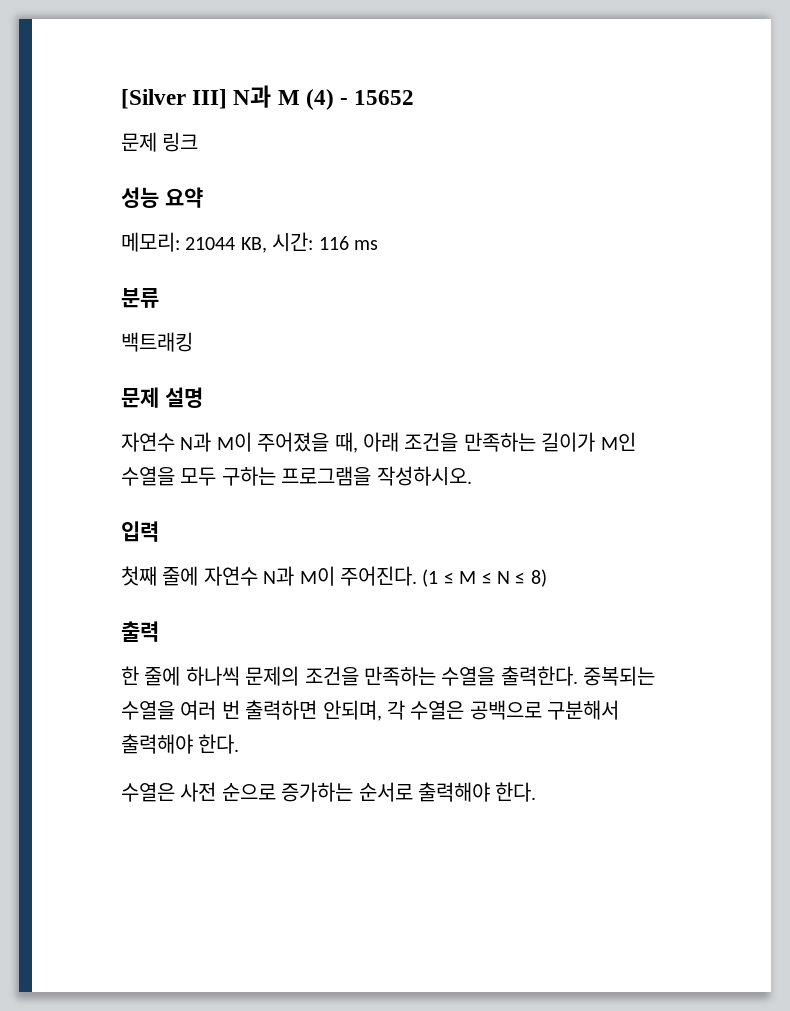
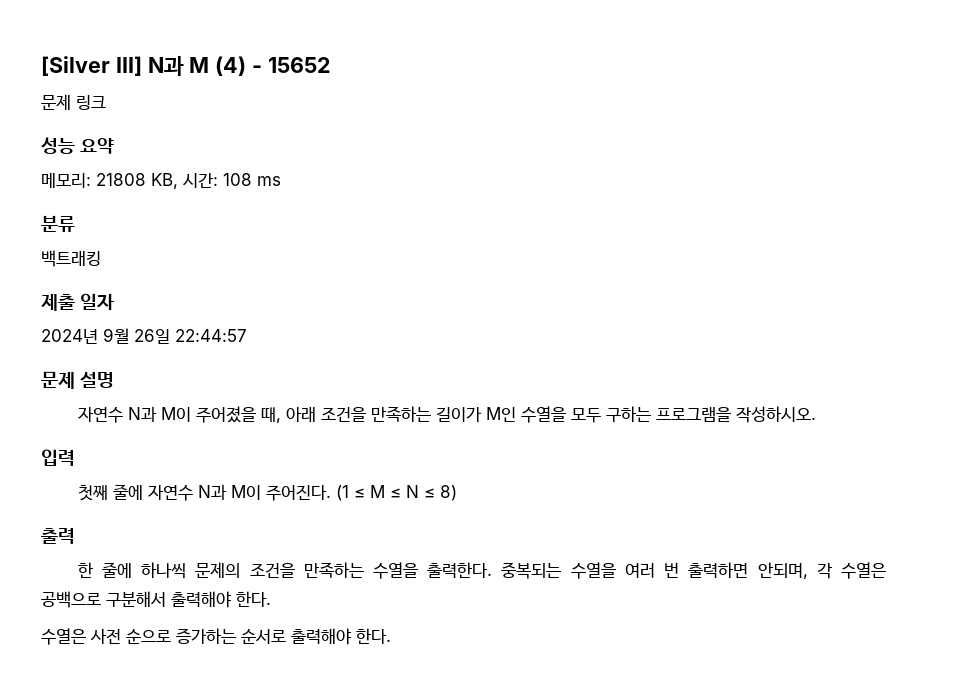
- 메모리: 21044 KB, 시간: 116 ms
+ 메모리: 21808 KB, 시간: 108 ms
+ 제출 일자
+ 2024년 9월 26일 22:44:57

